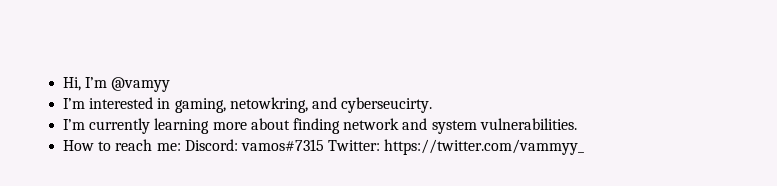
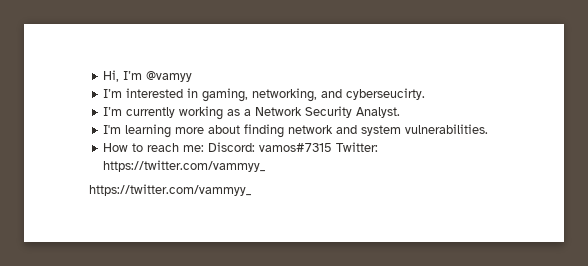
- I’m interested in gaming, netowkring, and cyberseucirty.
+ I’m interested in gaming, networking, and cyberseucirty.
- I’m currently learning more about finding network and system vulnerabilities.
+ I’m currently working as a Network Security Analyst.
+ I'm learning more about finding network and system vulnerabilities.
  How to reach me: Discord: vamos#7315 Twitter: https://twitter.com/vammyy_
+ https://twitter.com/vammyy_

